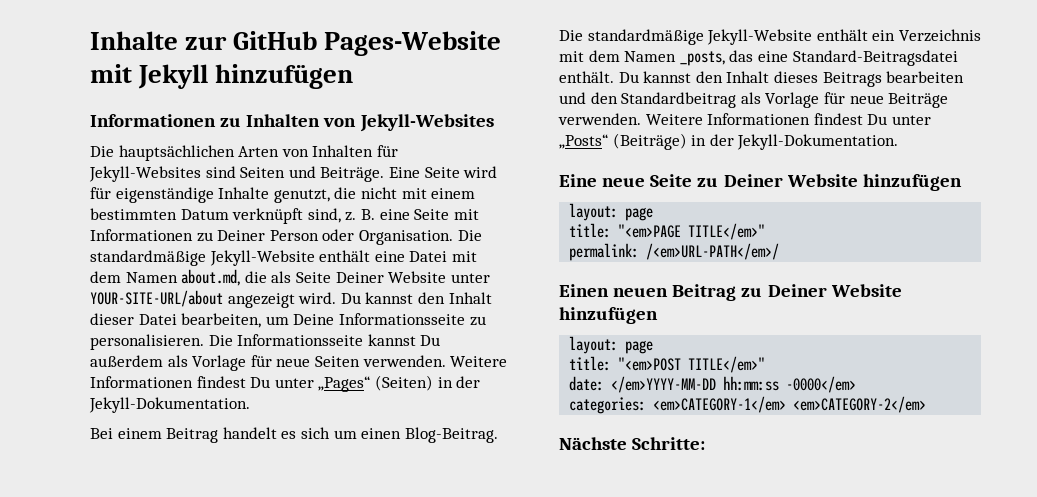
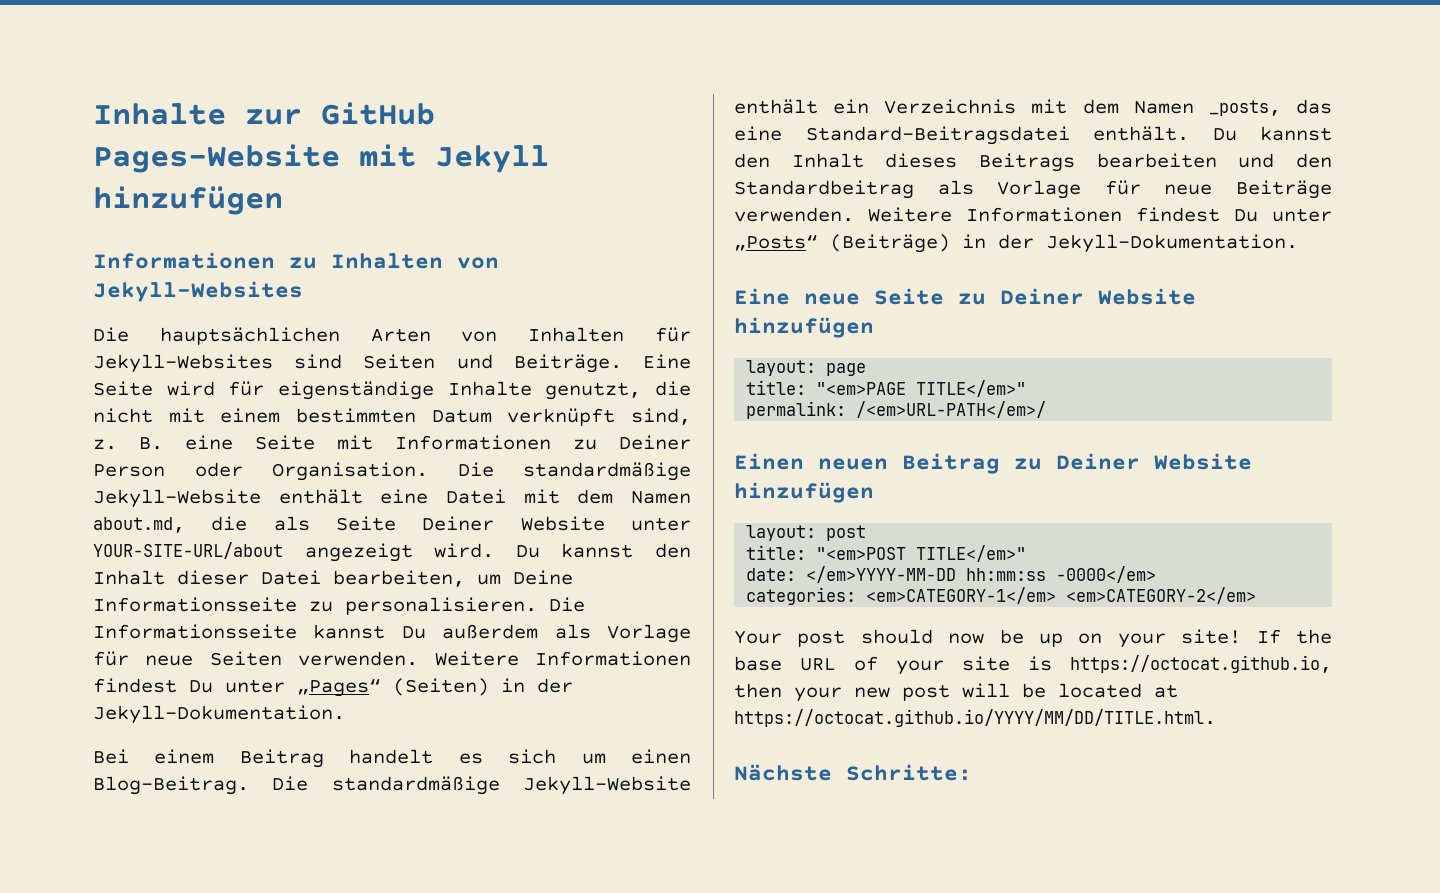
  Einen neuen Beitrag zu Deiner Website hinzufügen
- layout: page
+ layout: post
+ Your post should now be up on your site! If the base URL of your site is https://octocat.github.io, then your new post will be located at https://octocat.github.io/YYYY/MM/DD/TITLE.html.

